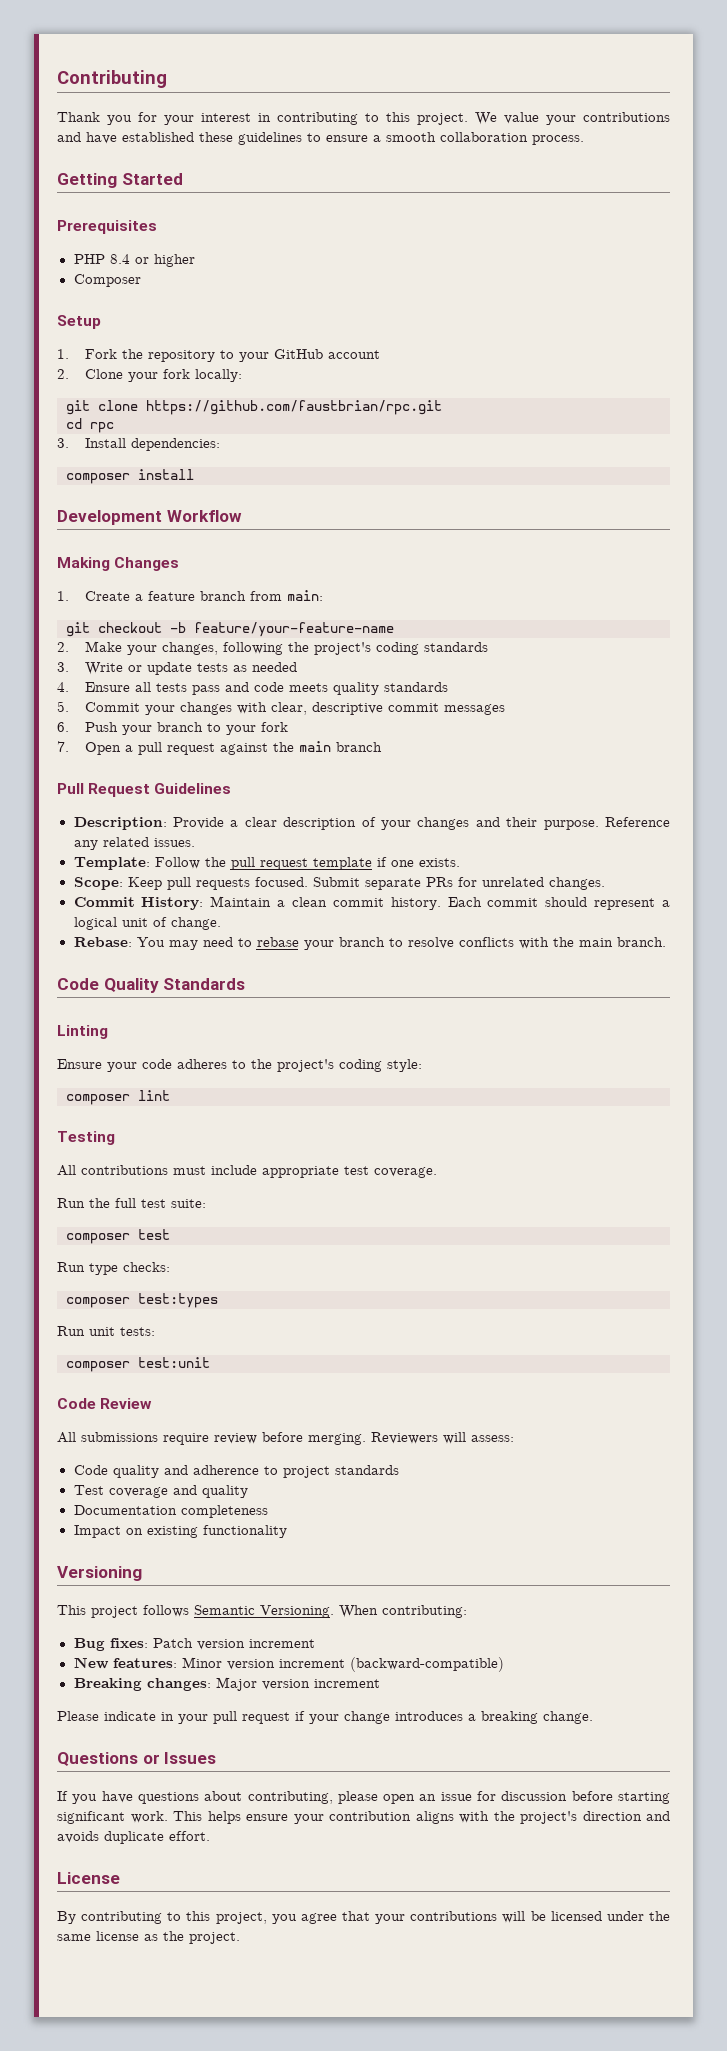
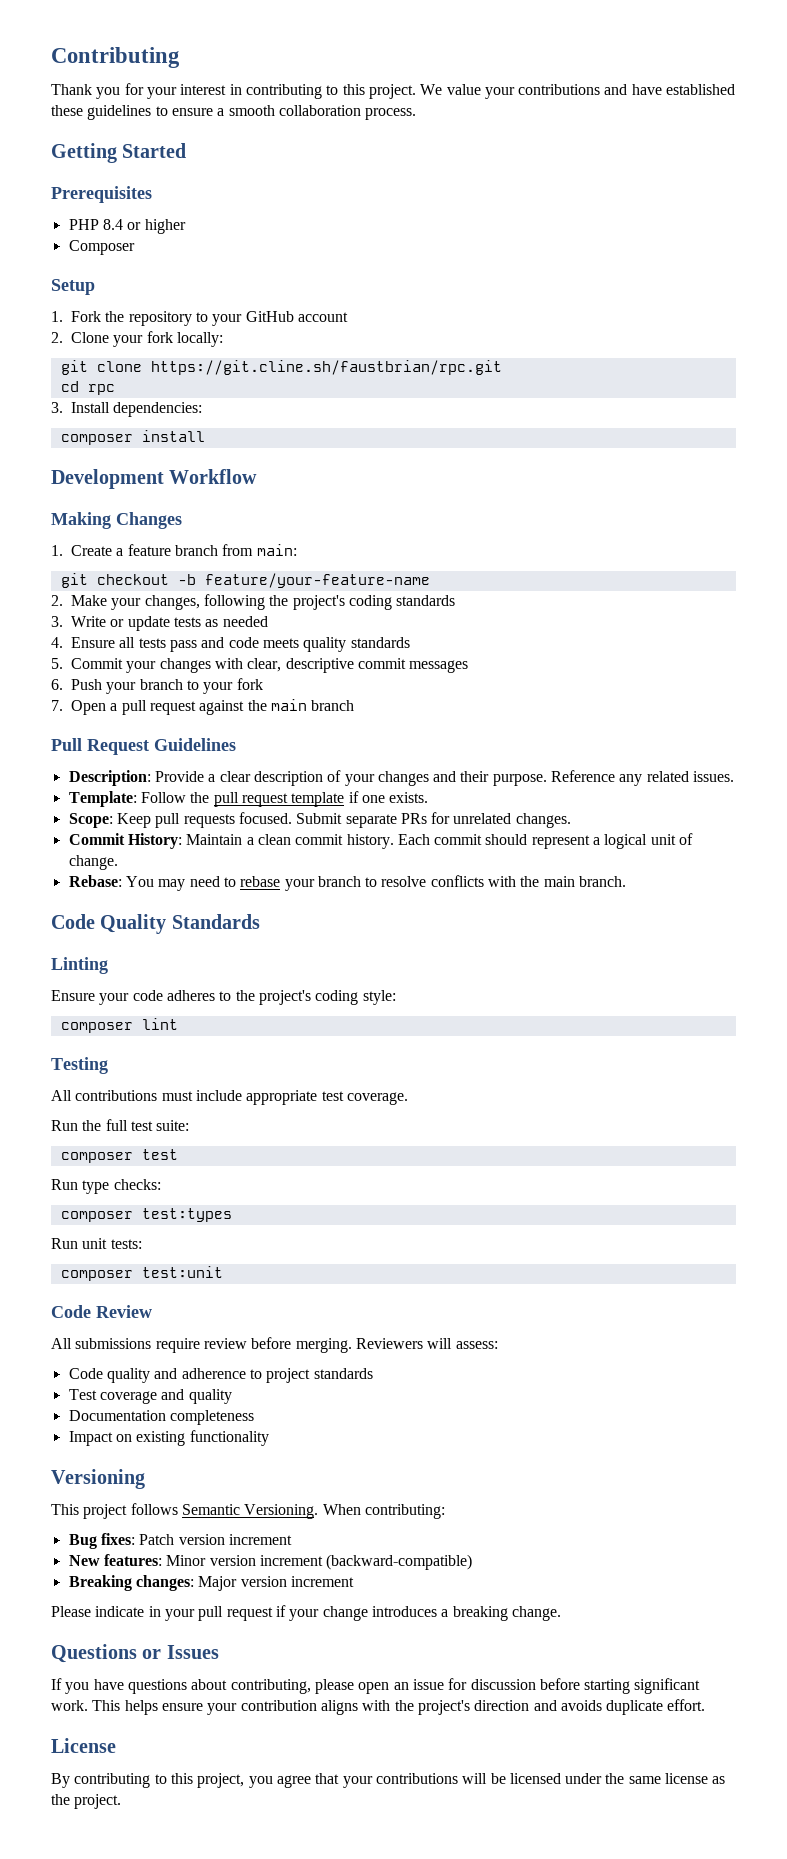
- git clone https://github.com/faustbrian/rpc.git
+ git clone https://git.cline.sh/faustbrian/rpc.git

